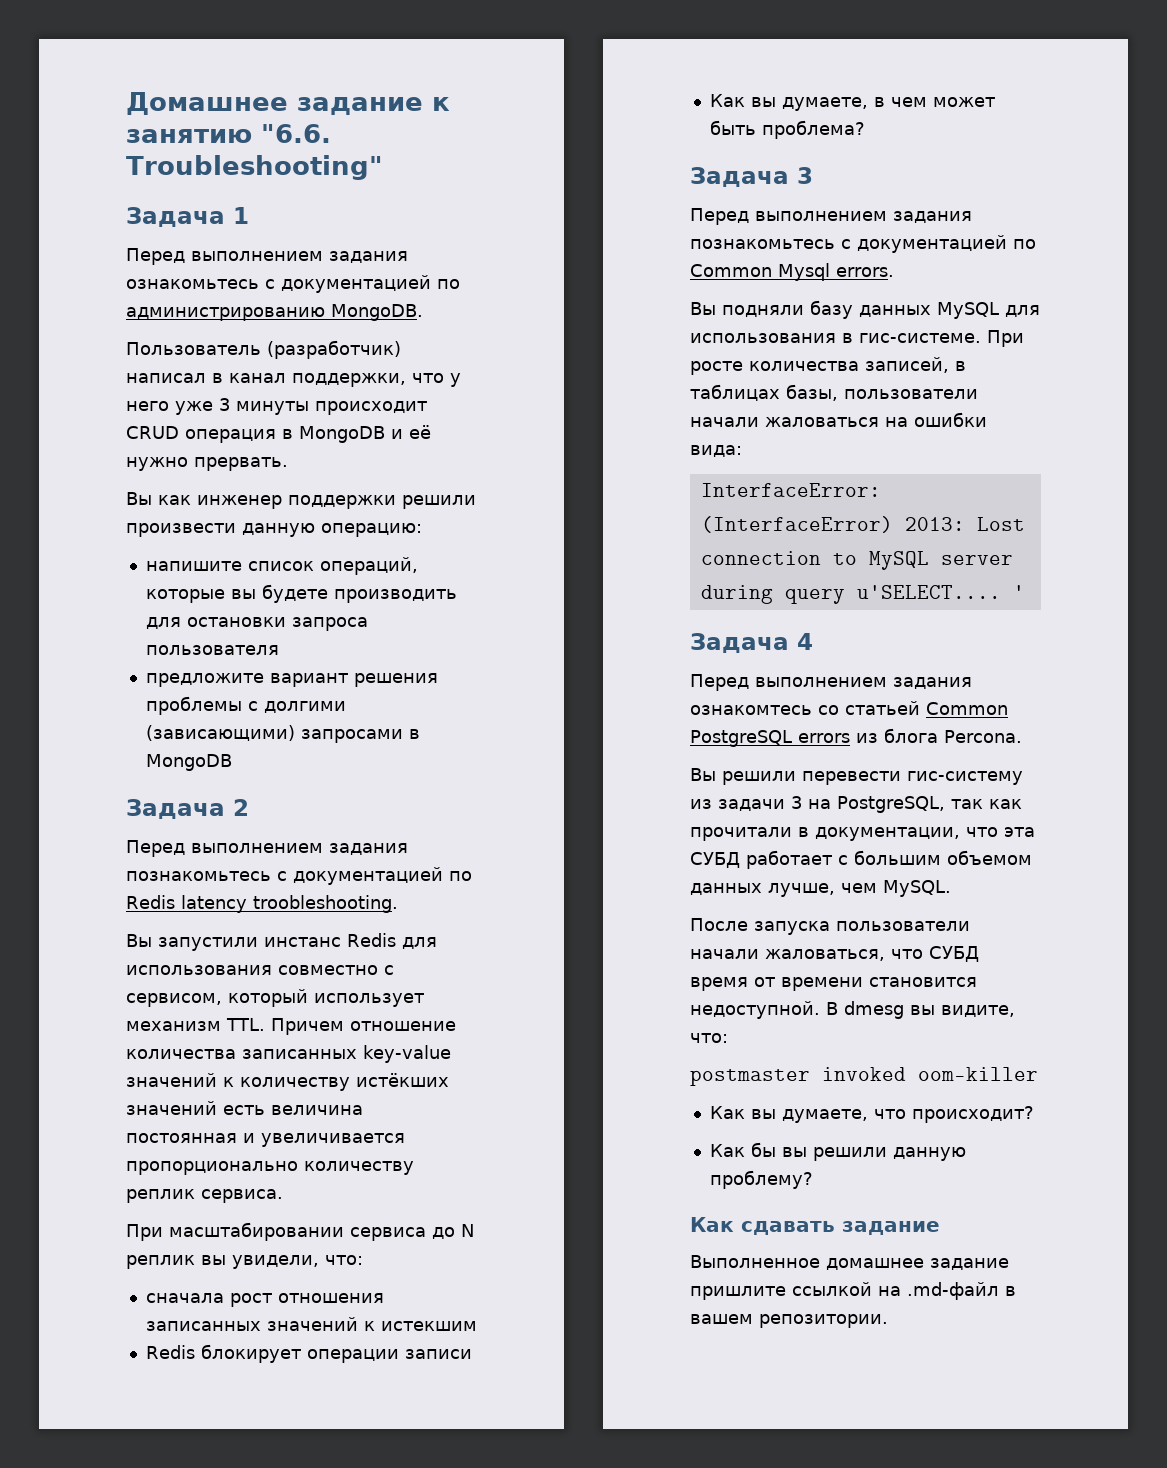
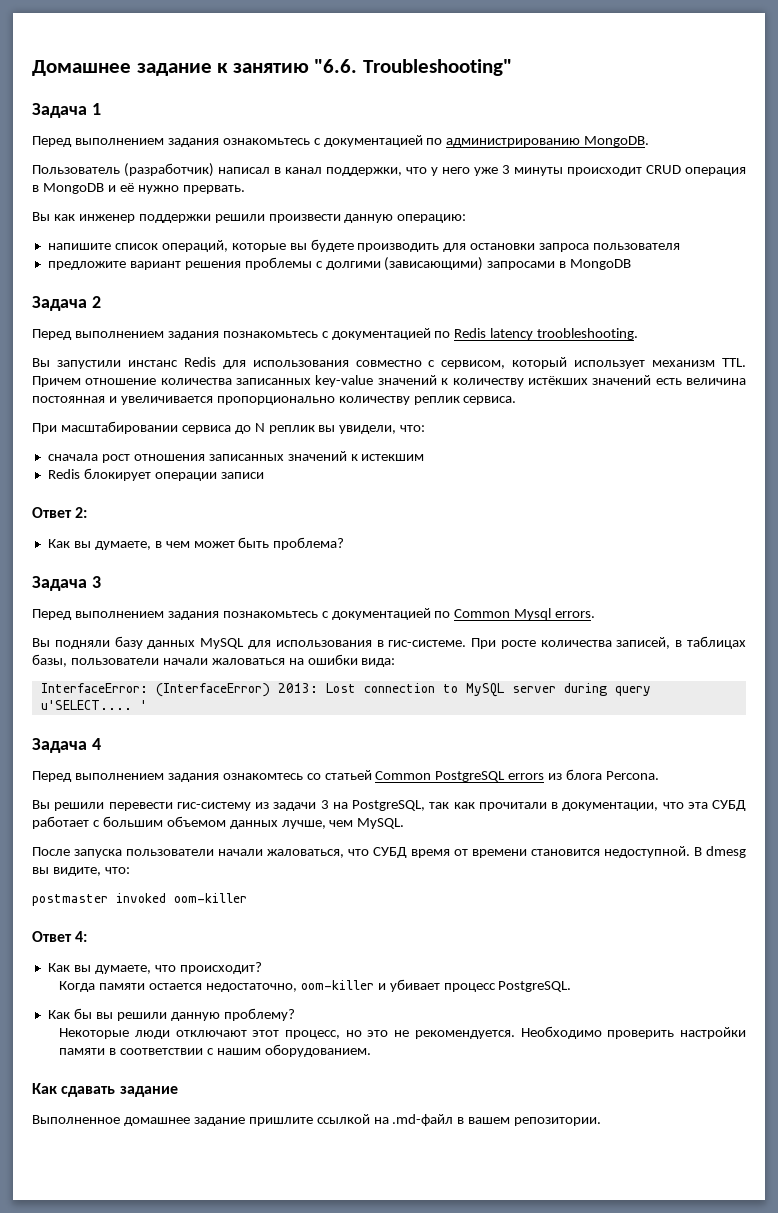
+ Ответ 2:
+ Ответ 4:
+ Когда памяти остается недостаточно, oom-killer и убивает процесс PostgreSQL.
+ Некоторые люди отключают этот процесс, но это не рекомендуется. Необходимо проверить настройки памяти в соответствии с нашим оборудованием.

